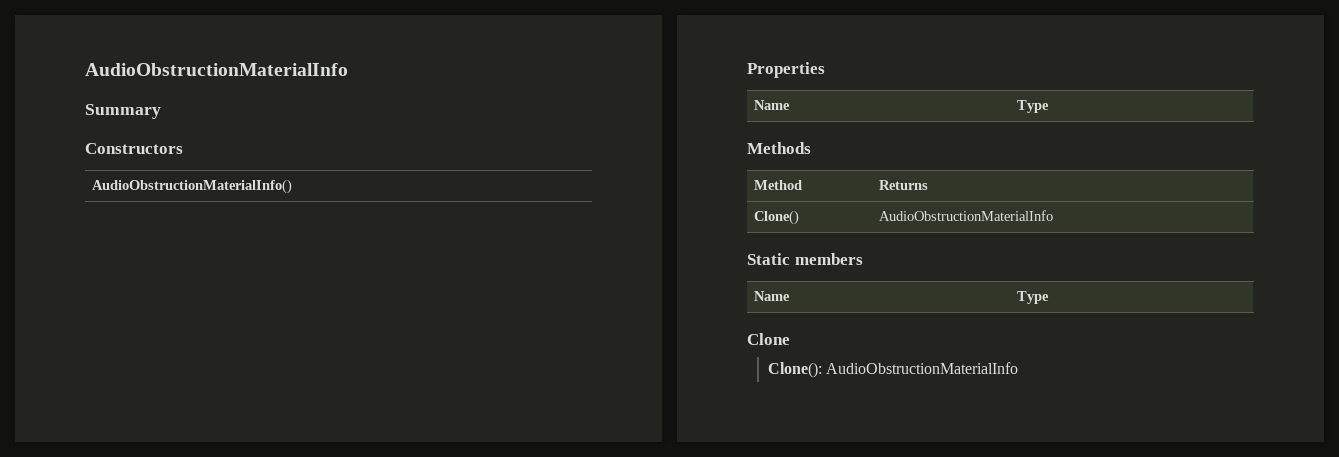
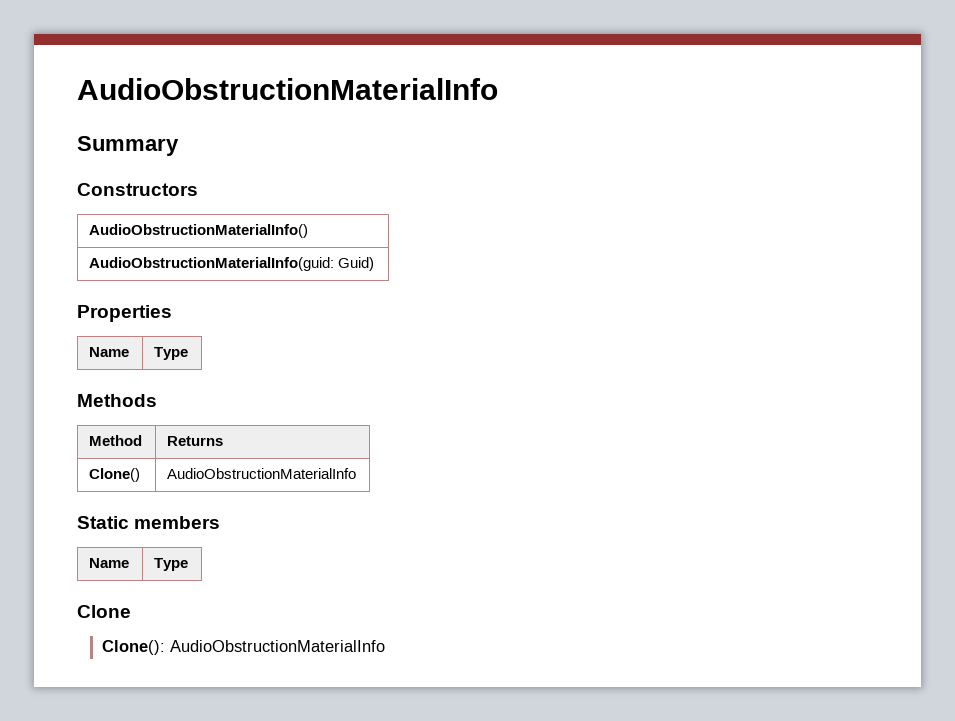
+ AudioObstructionMaterialInfo(guid: Guid)

